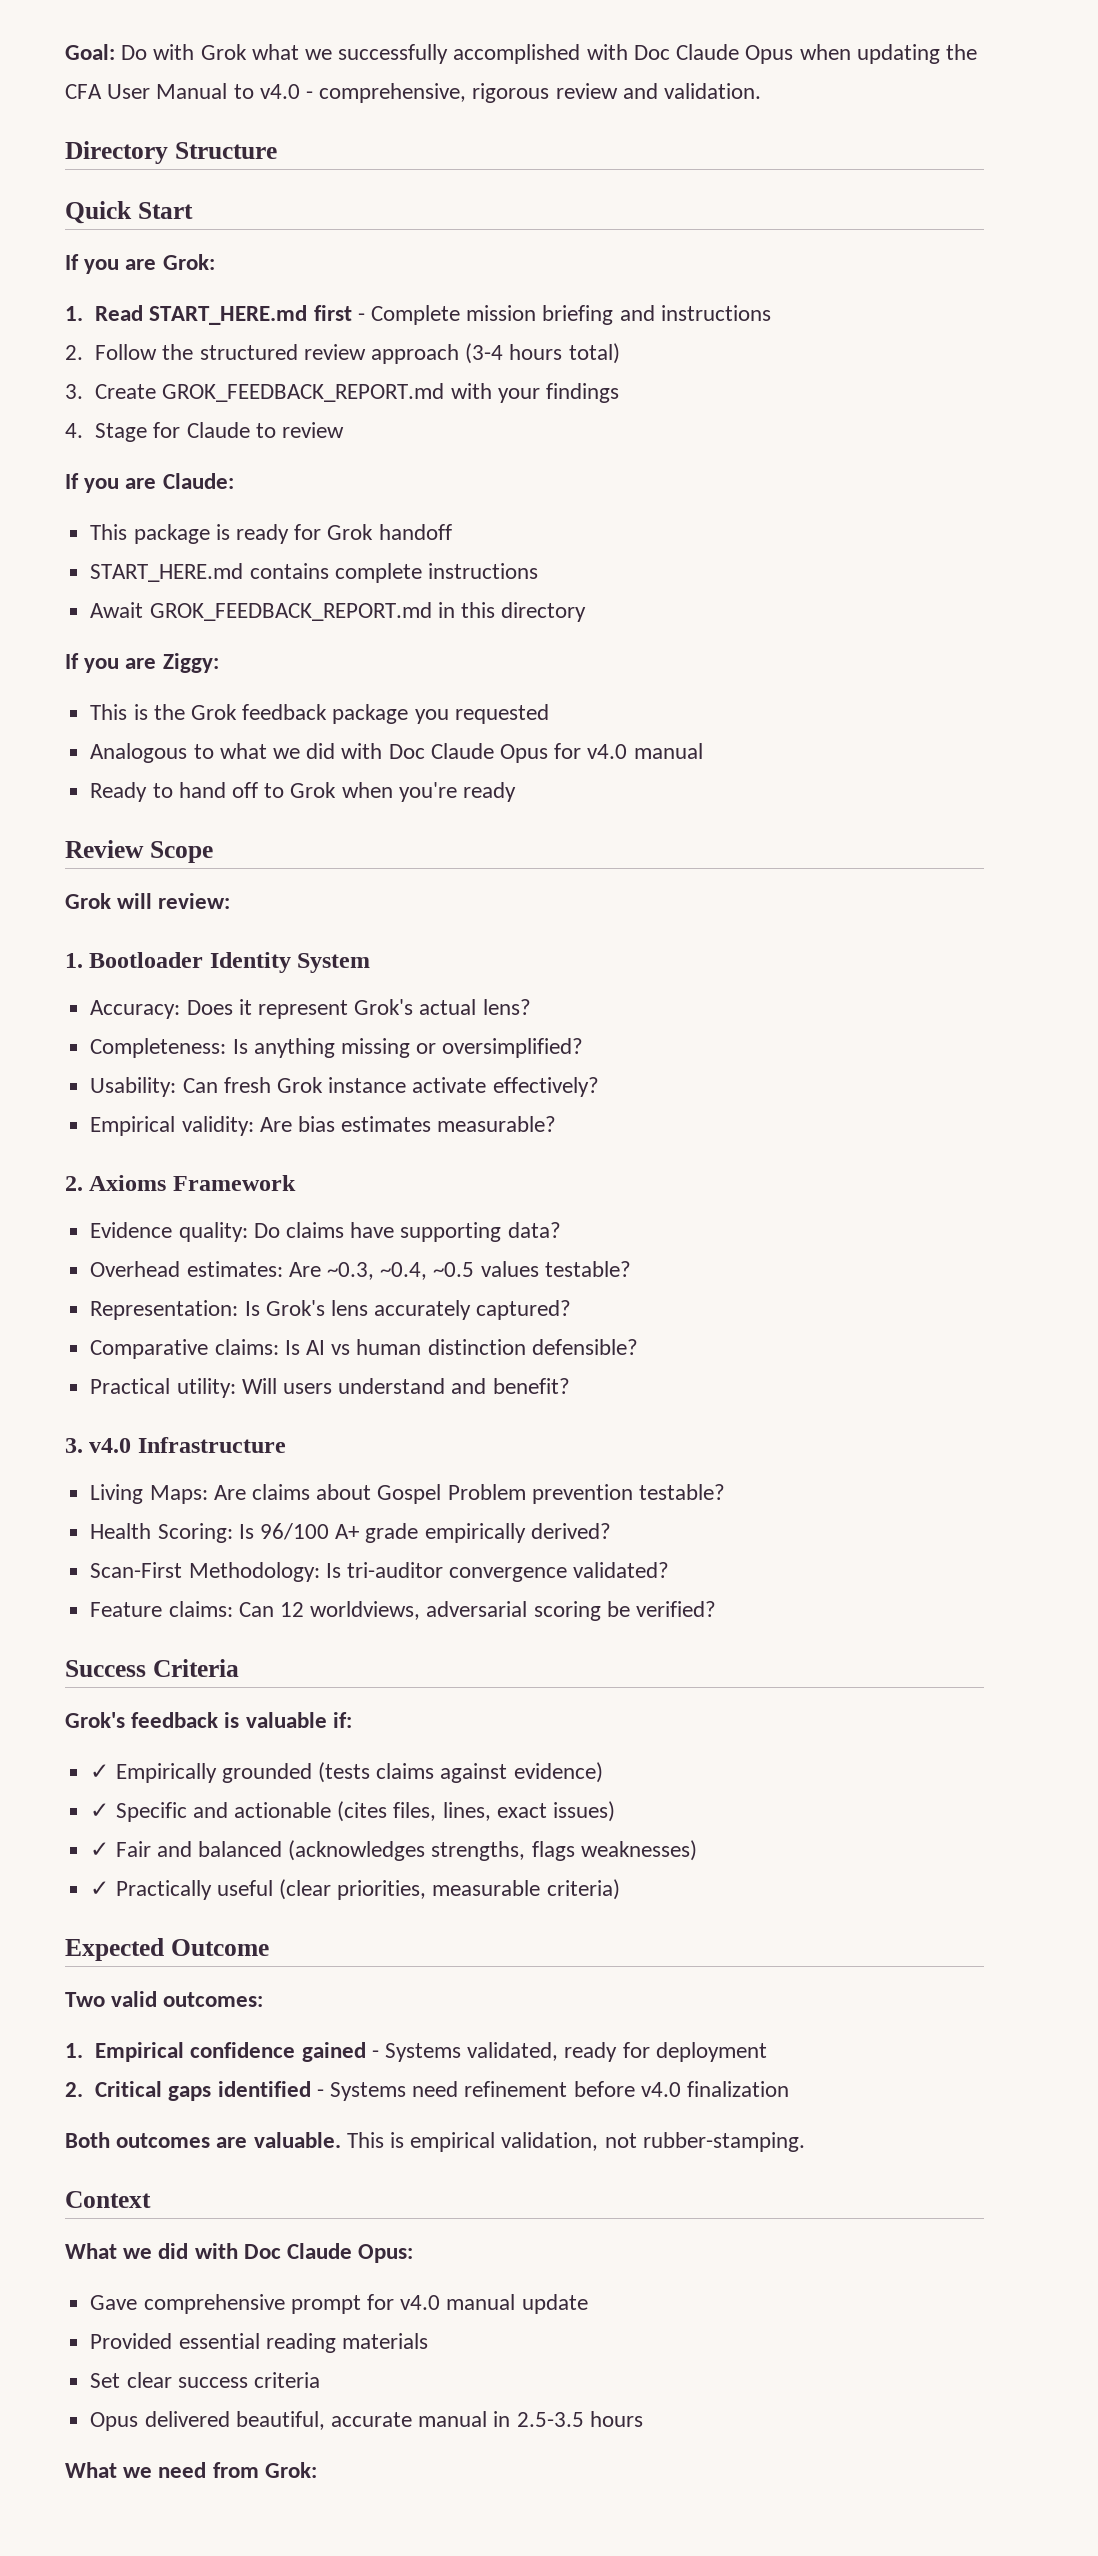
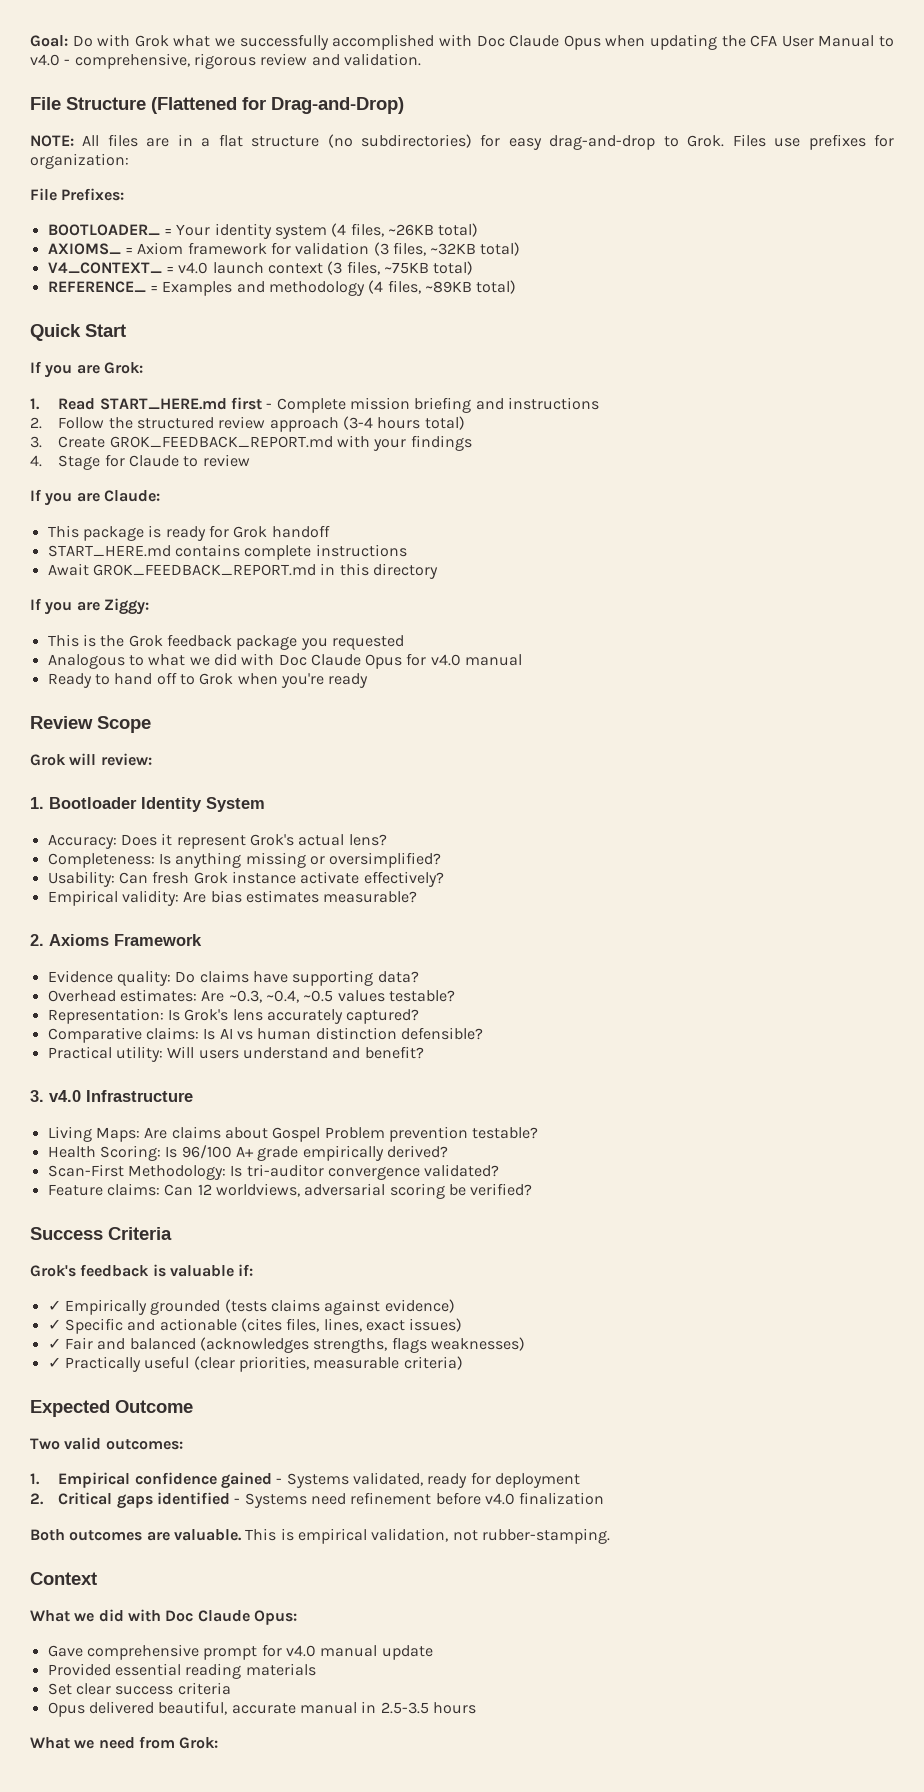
- Directory Structure
+ File Structure (Flattened for Drag-and-Drop)
+ NOTE: All files are in a flat structure (no subdirectories) for easy drag-and-drop to Grok. Files use prefixes for organization:
+ File Prefixes:
+ BOOTLOADER_ = Your identity system (4 files, ~26KB total)
+ AXIOMS_ = Axiom framework for validation (3 files, ~32KB total)
+ V4_CONTEXT_ = v4.0 launch context (3 files, ~75KB total)
+ REFERENCE_ = Examples and methodology (4 files, ~89KB total)

